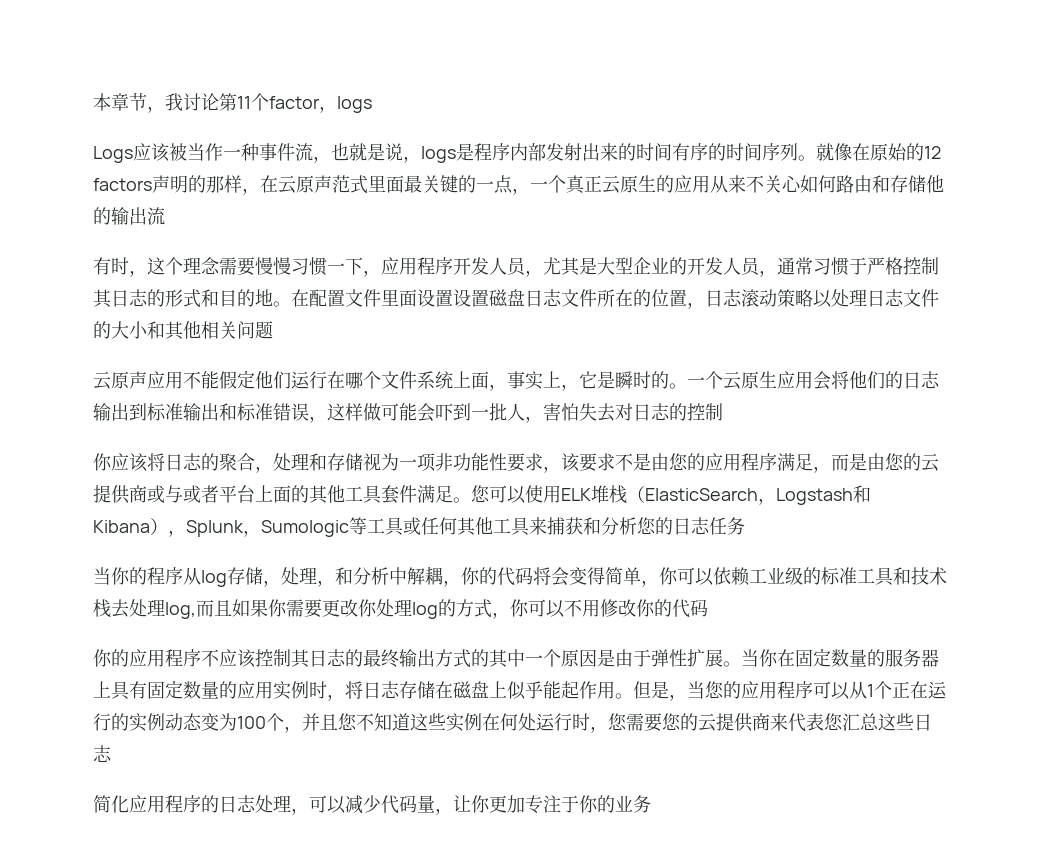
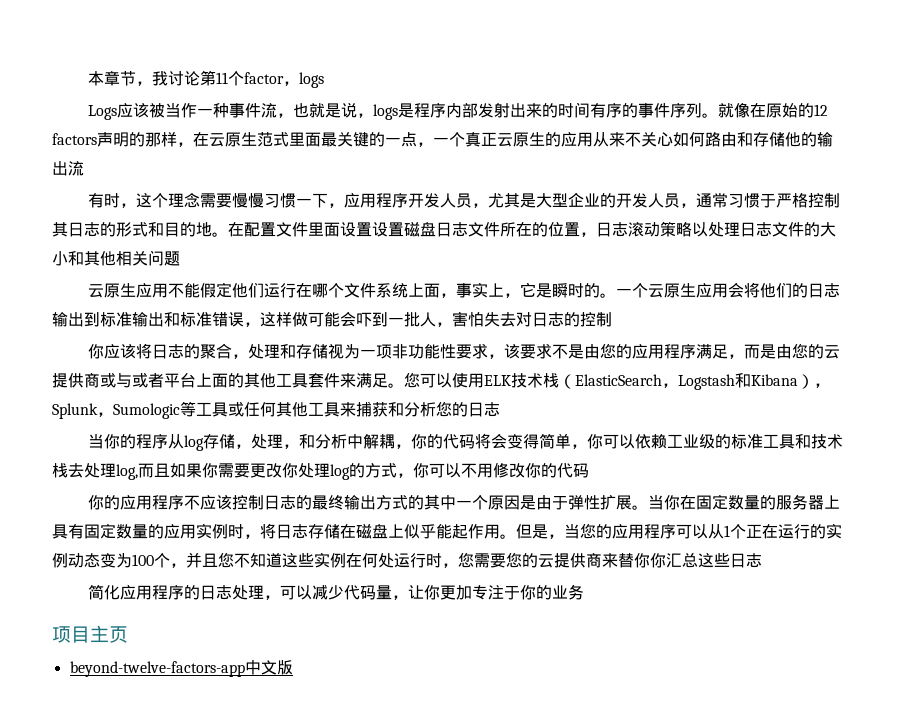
- Logs应该被当作一种事件流，也就是说，logs是程序内部发射出来的时间有序的时间序列。
+ Logs应该被当作一种事件流，也就是说，logs是程序内部发射出来的时间有序的事件序列。
- 就像在原始的12 factors声明的那样，在云原声范式里面最关键的一点，一个真正云原生的应用从来不关心如何路由和存储他的输出流
+ 就像在原始的12 factors声明的那样，在云原生范式里面最关键的一点，一个真正云原生的应用从来不关心如何路由和存储他的输出流
- 云原声应用不能假定他们运行在哪个文件系统上面，事实上，它是瞬时的。
+ 云原生应用不能假定他们运行在哪个文件系统上面，事实上，它是瞬时的。
- 你应该将日志的聚合，处理和存储视为一项非功能性要求，该要求不是由您的应用程序满足，而是由您的云提供商或与或者平台上面的其他工具套件满足。
+ 你应该将日志的聚合，处理和存储视为一项非功能性要求，该要求不是由您的应用程序满足，而是由您的云提供商或与或者平台上面的其他工具套件来满足。
- 您可以使用ELK堆栈（ElasticSearch，Logstash和Kibana），Splunk，Sumologic等工具或任何其他工具来捕获和分析您的日志任务
+ 您可以使用ELK技术栈（ElasticSearch，Logstash和Kibana），Splunk，Sumologic等工具或任何其他工具来捕获和分析您的日志
- 你的应用程序不应该控制其日志的最终输出方式的其中一个原因是由于弹性扩展。
+ 你的应用程序不应该控制日志的最终输出方式的其中一个原因是由于弹性扩展。
- 但是，当您的应用程序可以从1个正在运行的实例动态变为100个，并且您不知道这些实例在何处运行时，您需要您的云提供商来代表您汇总这些日志
+ 但是，当您的应用程序可以从1个正在运行的实例动态变为100个，并且您不知道这些实例在何处运行时，您需要您的云提供商来替你你汇总这些日志
+ 项目主页
+ beyond-twelve-factors-app中文版

